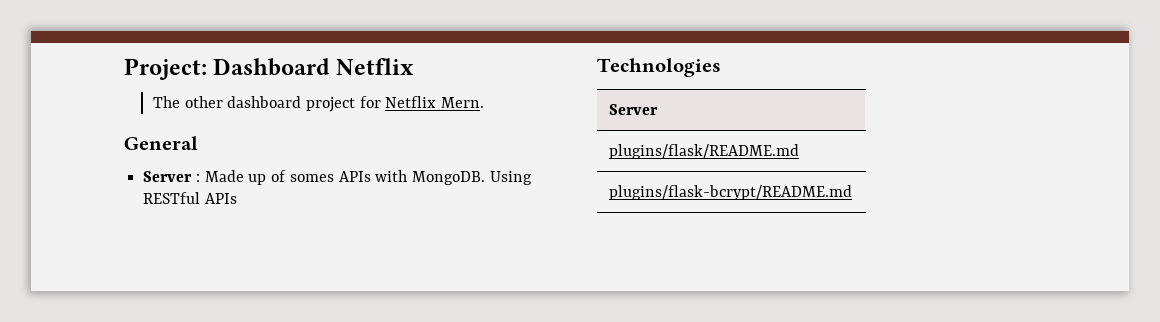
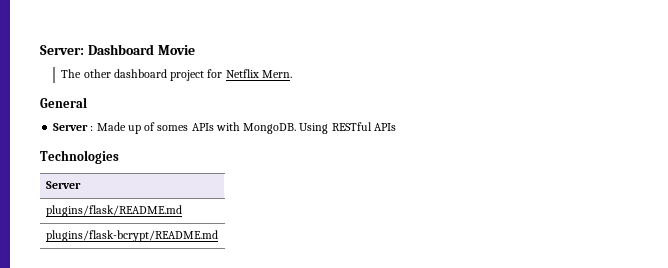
- Project: Dashboard Netflix
+ Server: Dashboard Movie

